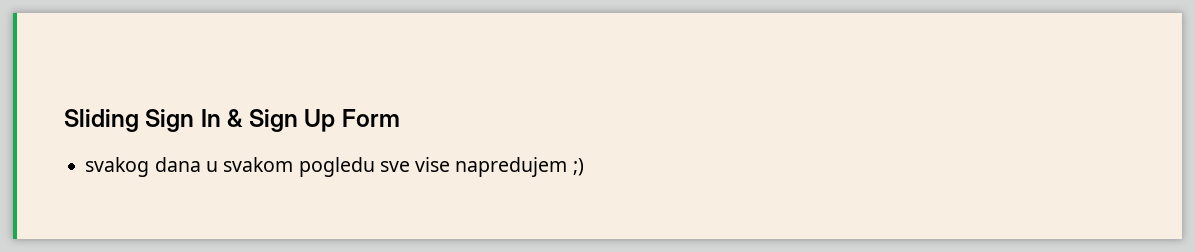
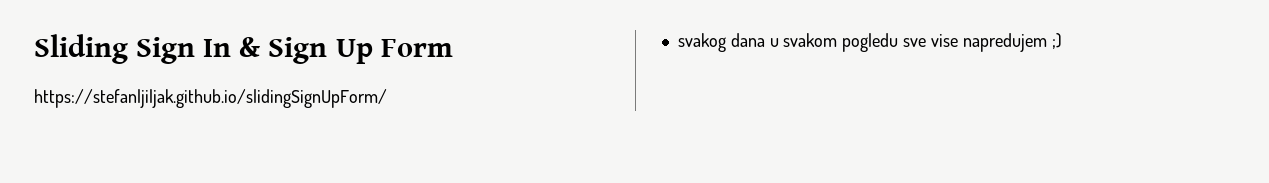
+ https://stefanljiljak.github.io/slidingSignUpForm/

